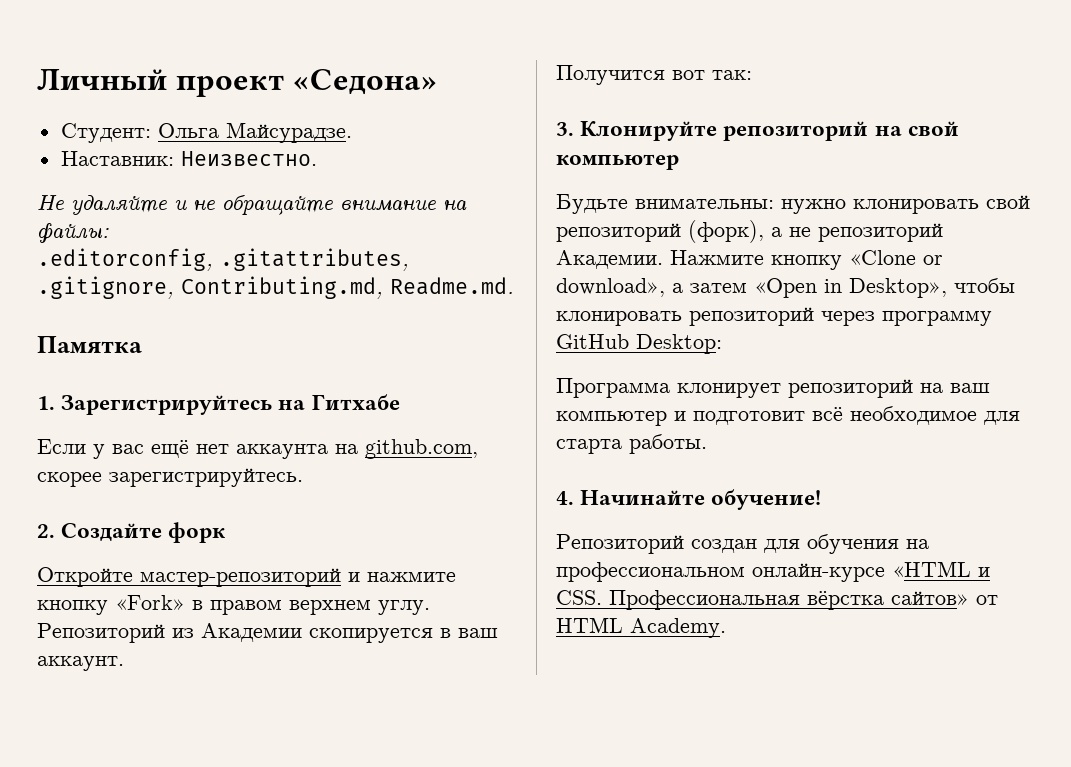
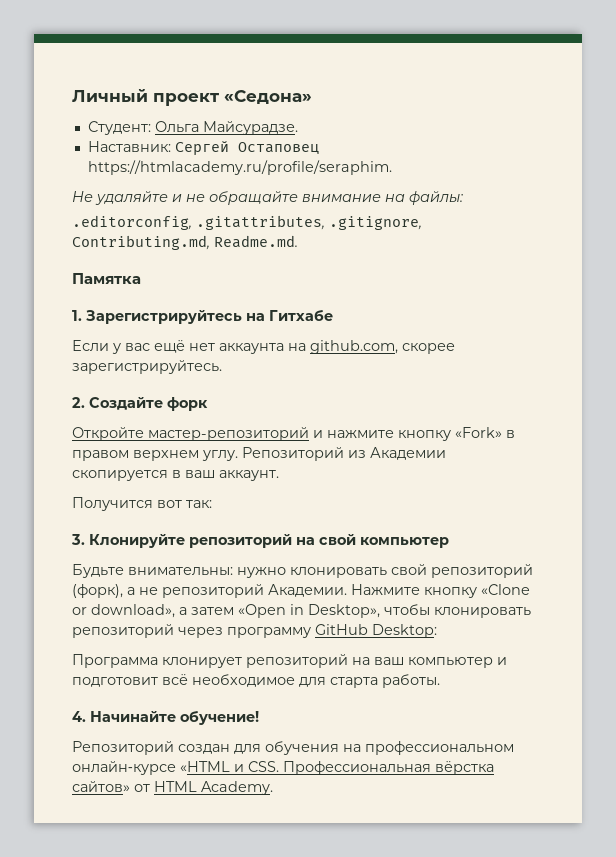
- Наставник: Неизвестно.
+ Наставник: Сергей Остаповец https://htmlacademy.ru/profile/seraphim.

